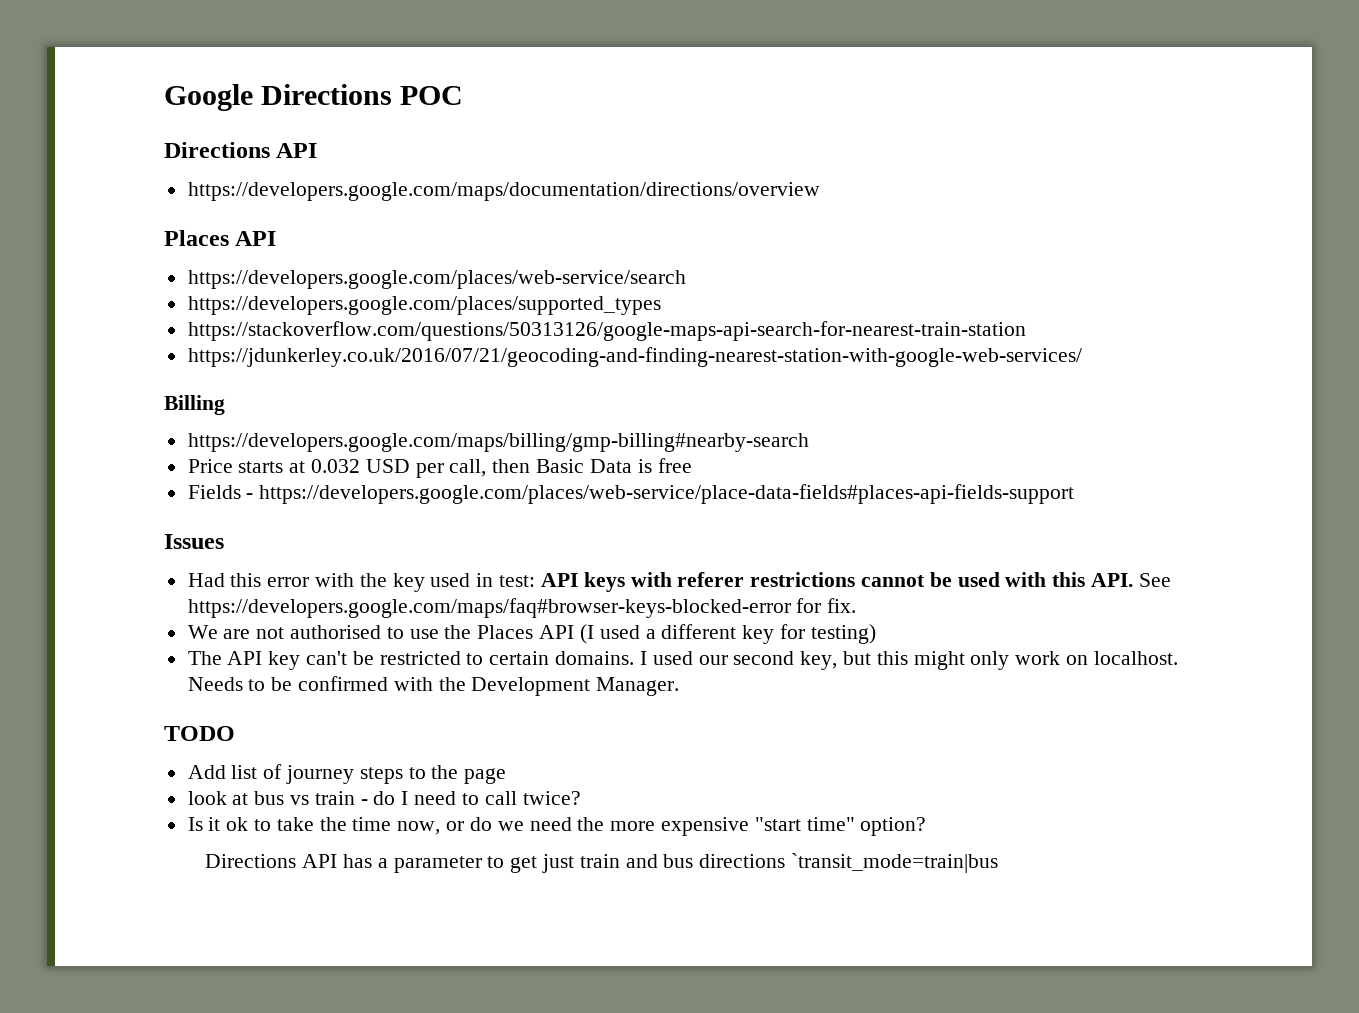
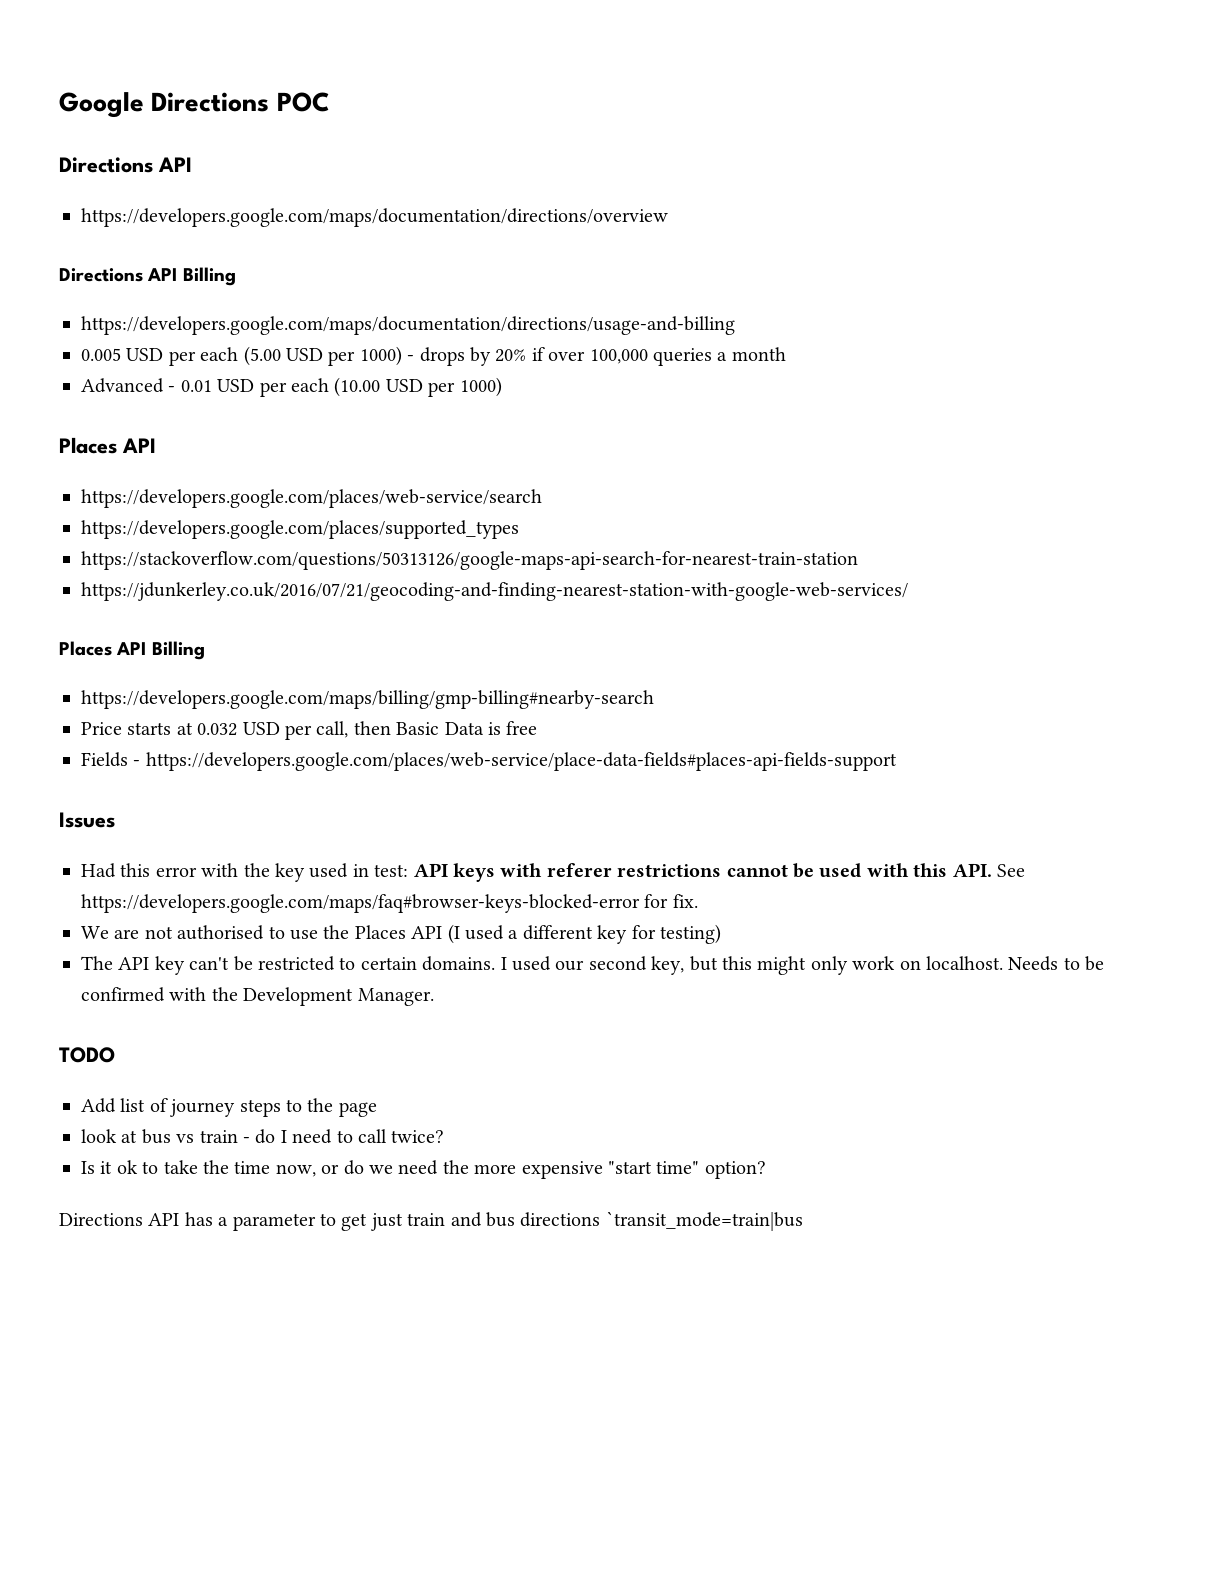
+ Directions API Billing
+ https://developers.google.com/maps/documentation/directions/usage-and-billing
+ 0.005 USD per each (5.00 USD per 1000) - drops by 20% if over 100,000 queries a month
+ Advanced - 0.01 USD per each (10.00 USD per 1000)
- Billing
+ Places API Billing

